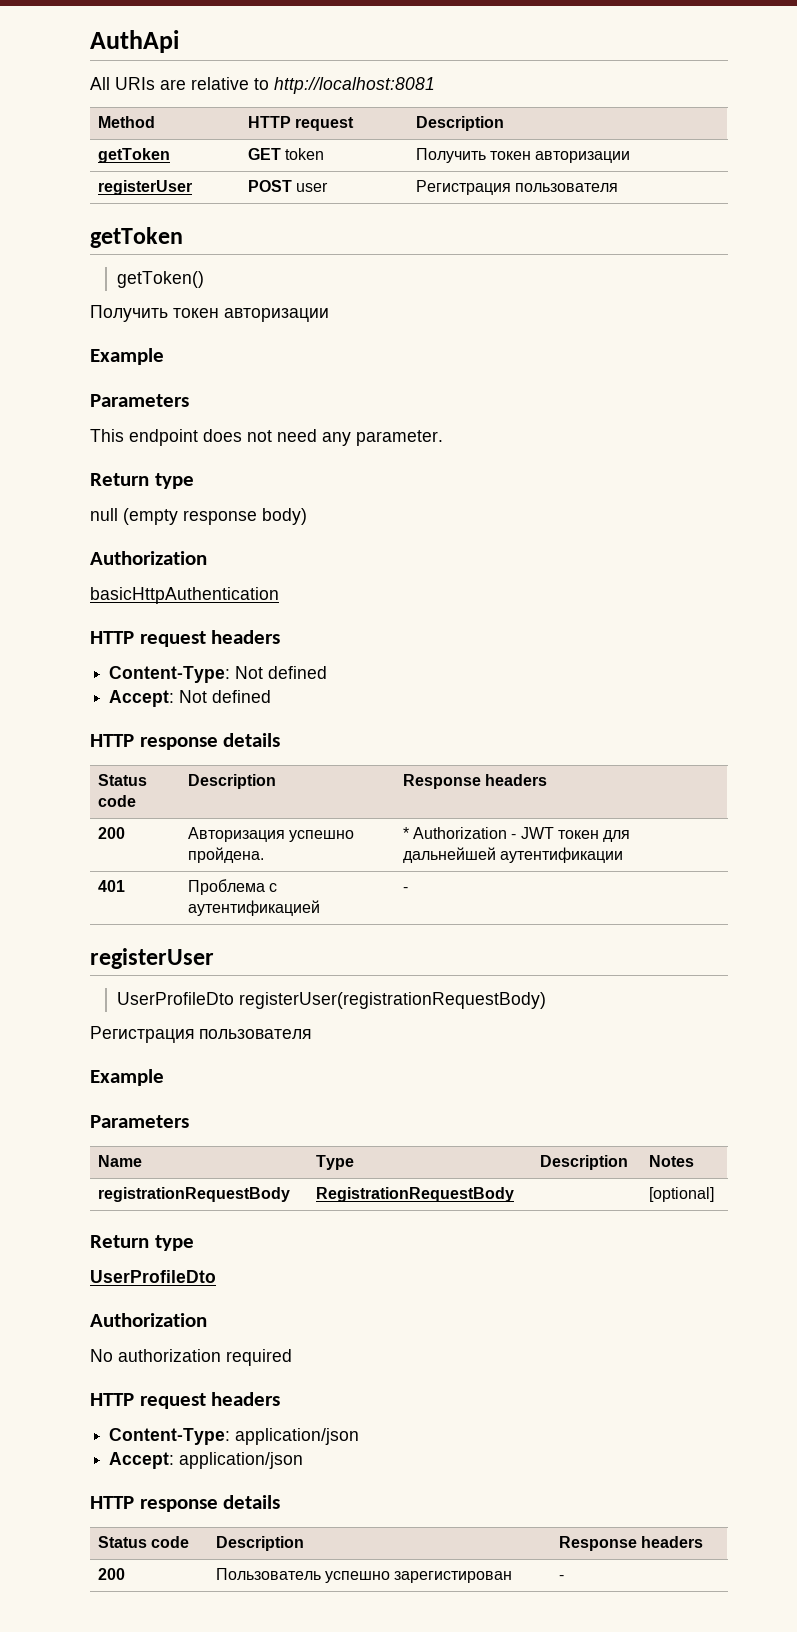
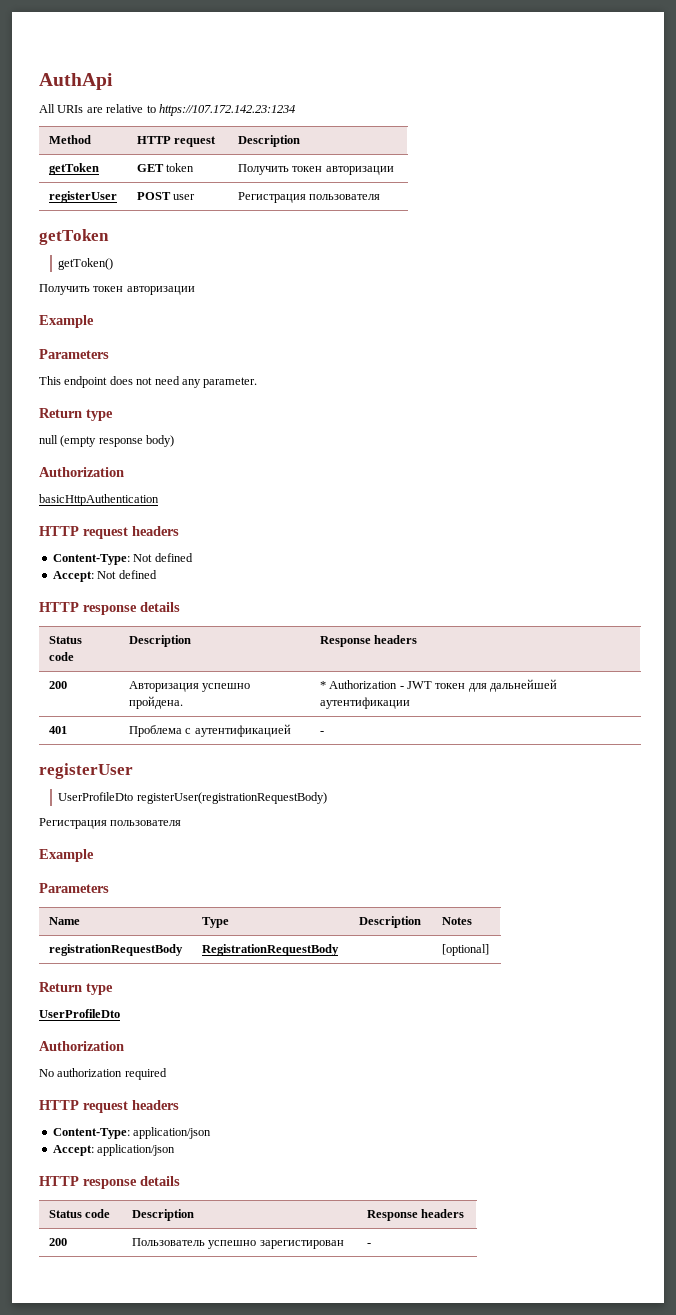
- All URIs are relative to http://localhost:8081
+ All URIs are relative to https://107.172.142.23:1234

